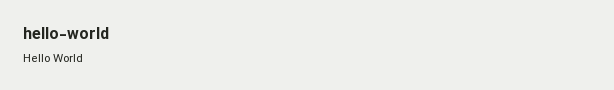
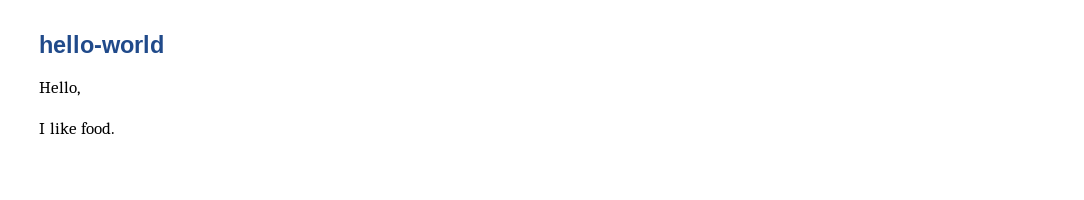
- Hello World
+ Hello,
+ I like food.

